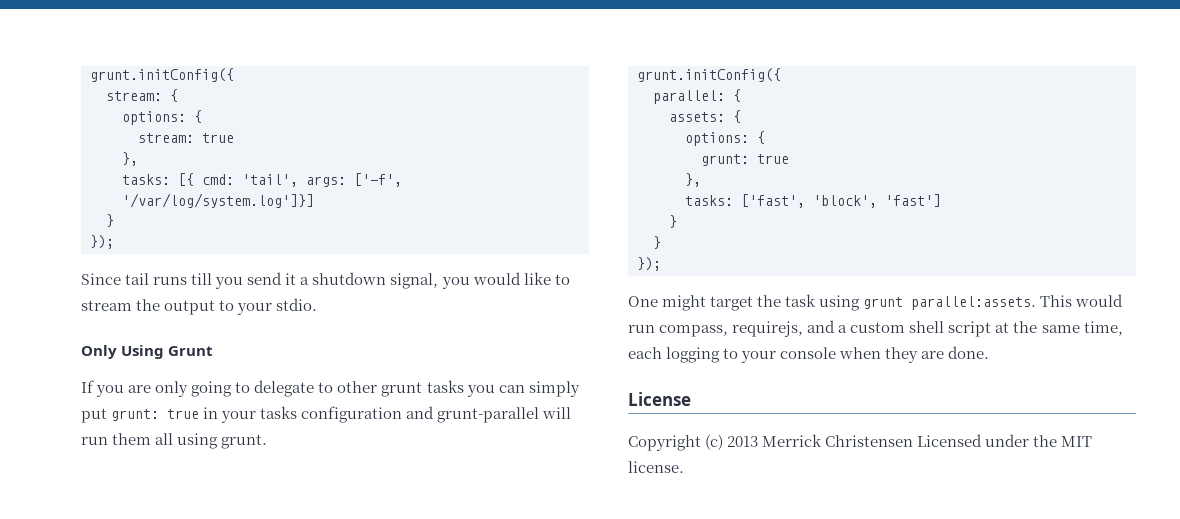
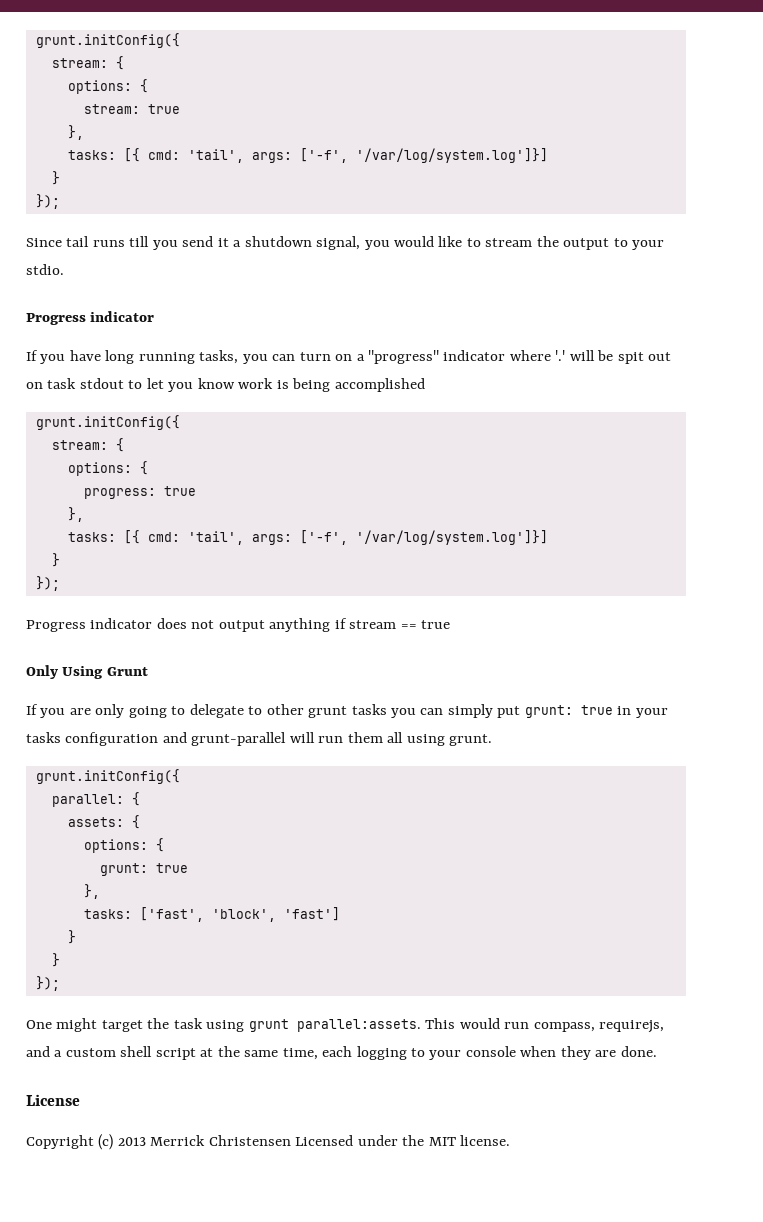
  Since tail runs till you send it a shutdown signal, you would like to stream the output to your stdio.
+ Progress indicator
+ If you have long running tasks, you can turn on a "progress" indicator where '.' will be spit out on task stdout to let you know work is being accomplished
+ grunt.initConfig({
+ stream: {
+ options: {
+ progress: true
+ },
+ tasks: [{ cmd: 'tail', args: ['-f', '/var/log/system.log']}]
+ }
+ });
+ Progress indicator does not output anything if stream == true

